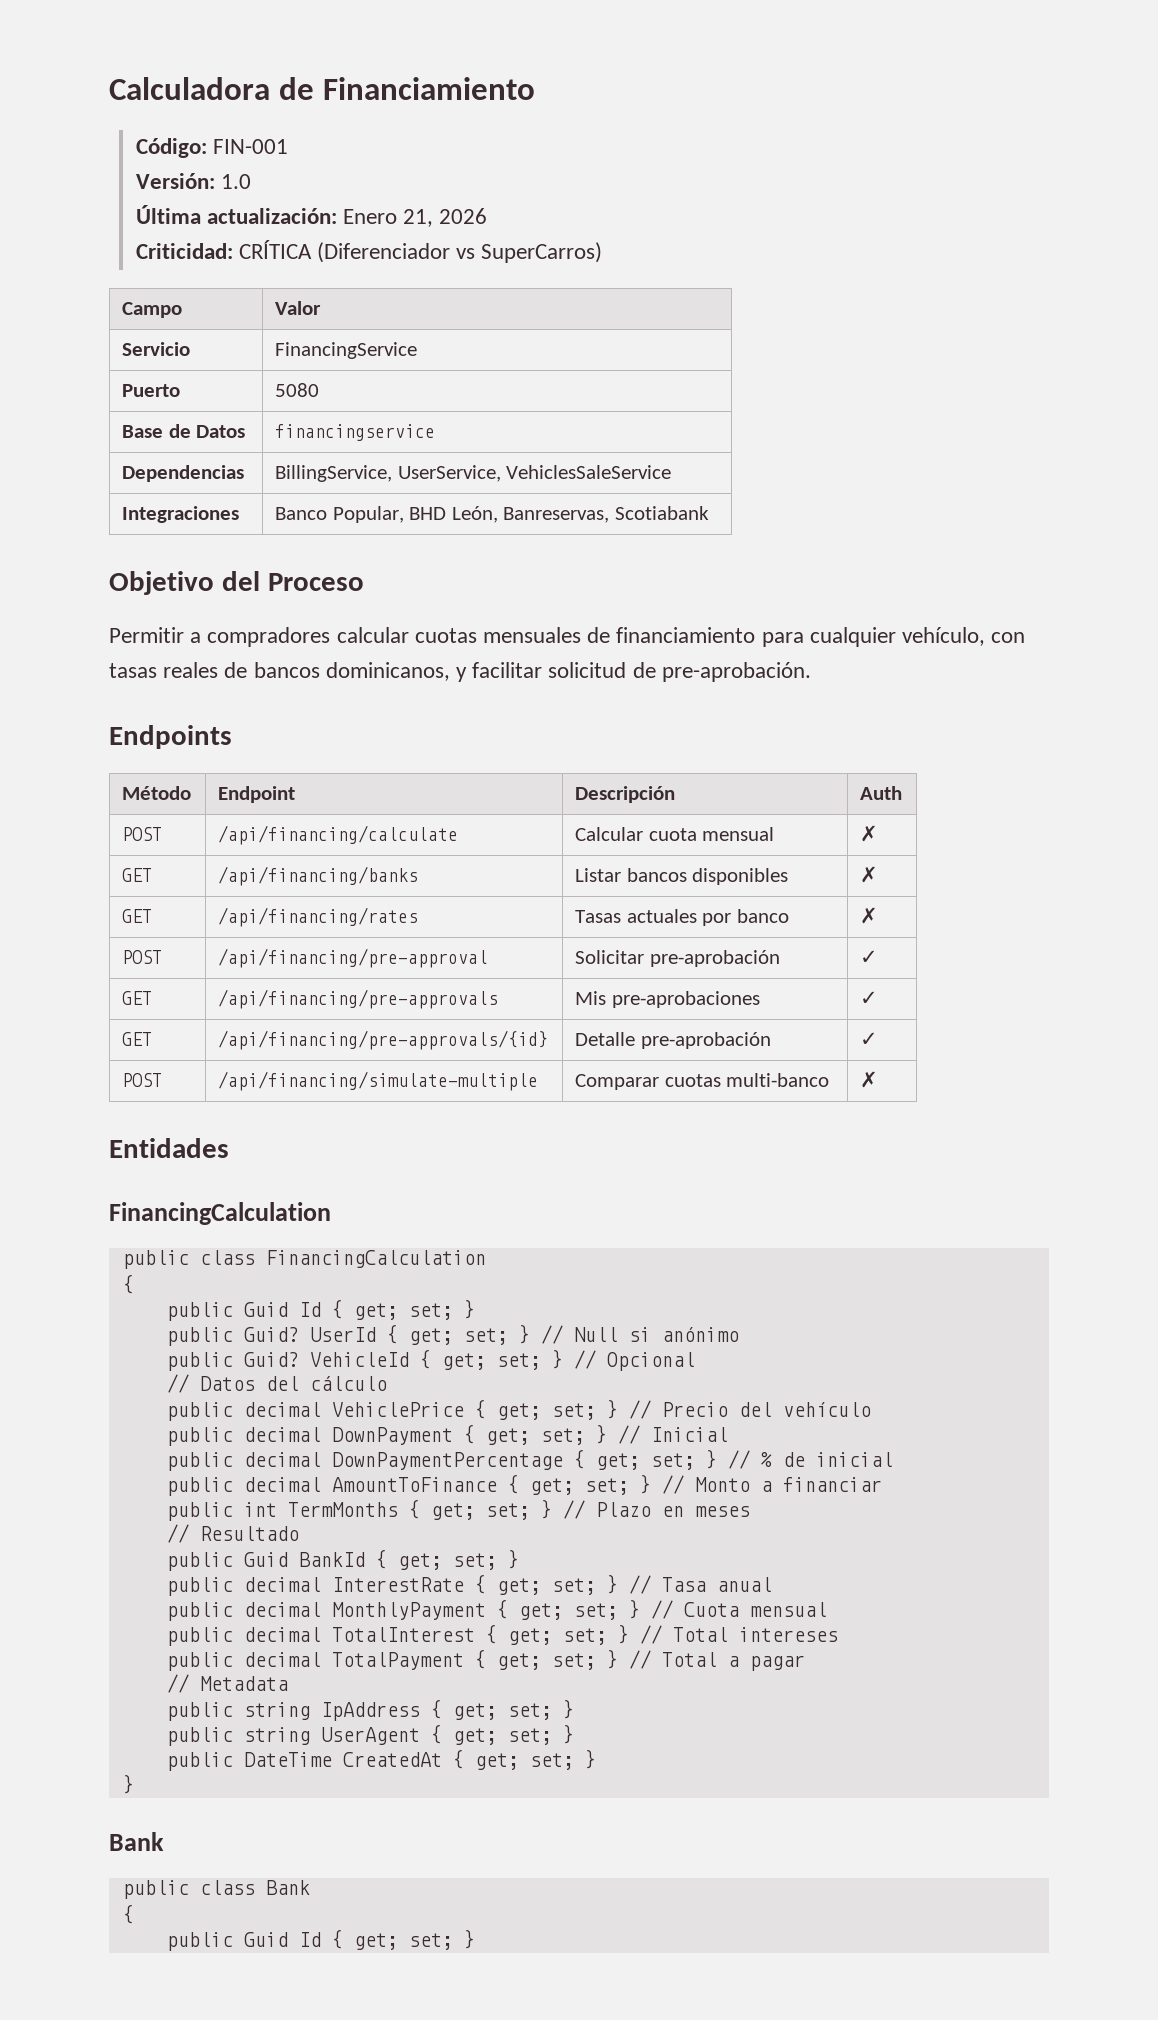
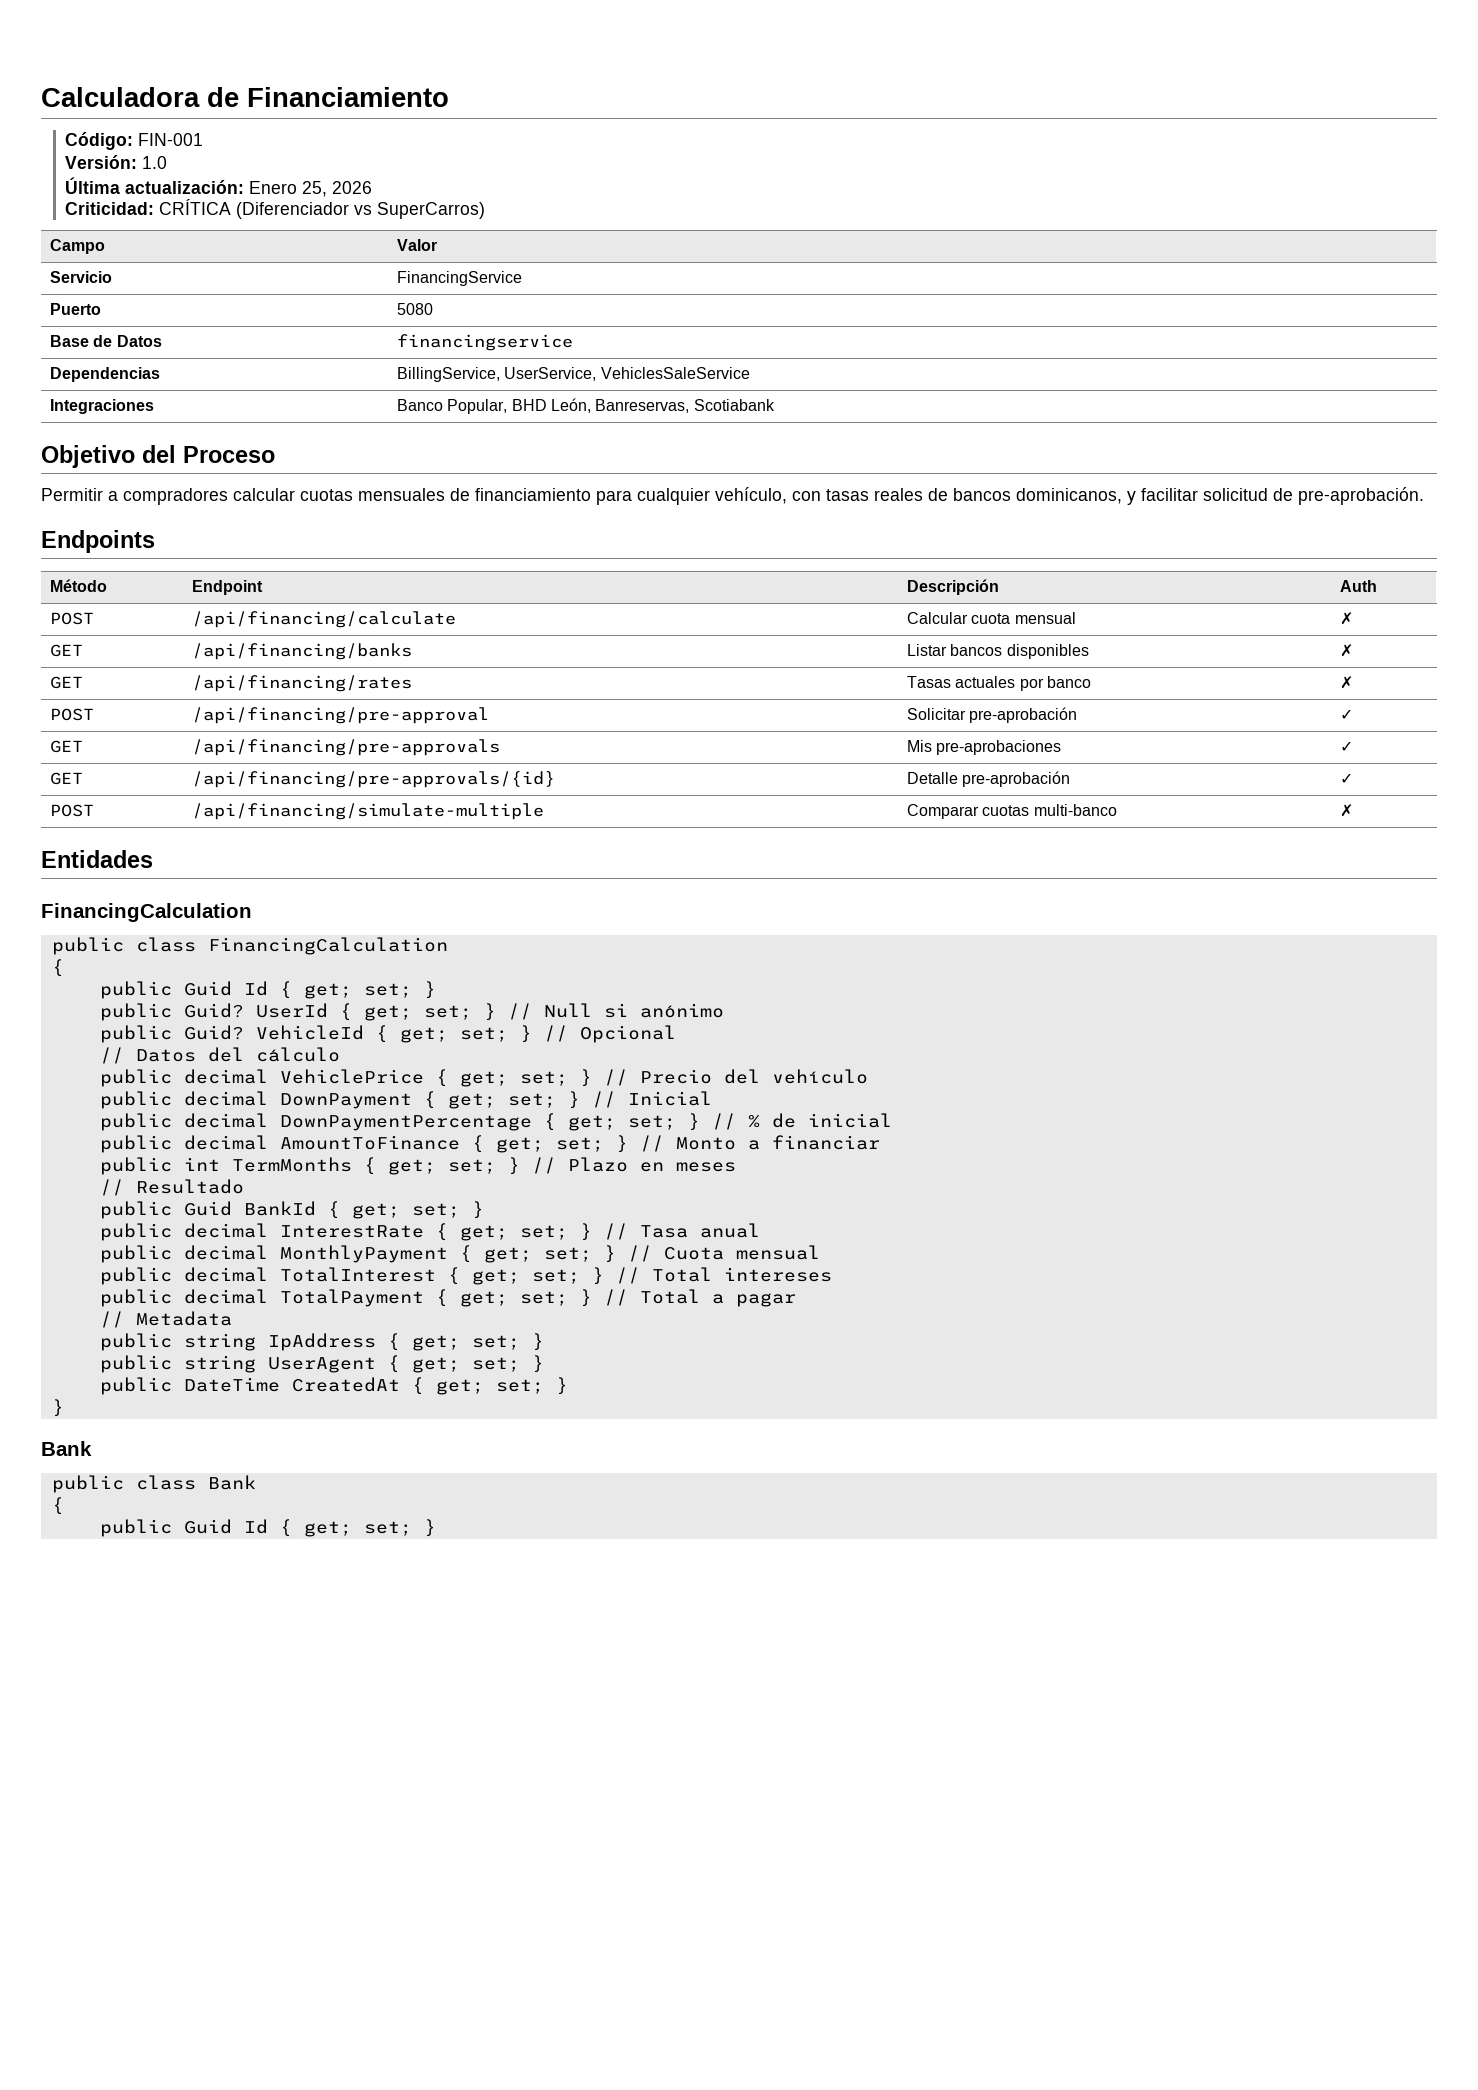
- Última actualización: Enero 21, 2026
+ Última actualización: Enero 25, 2026

